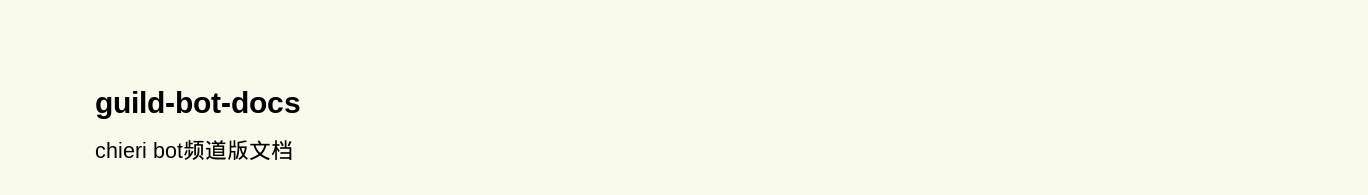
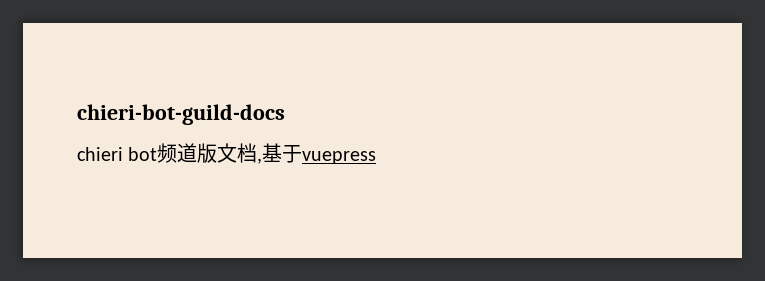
- guild-bot-docs
+ chieri-bot-guild-docs
- chieri bot频道版文档
+ chieri bot频道版文档,基于vuepress

